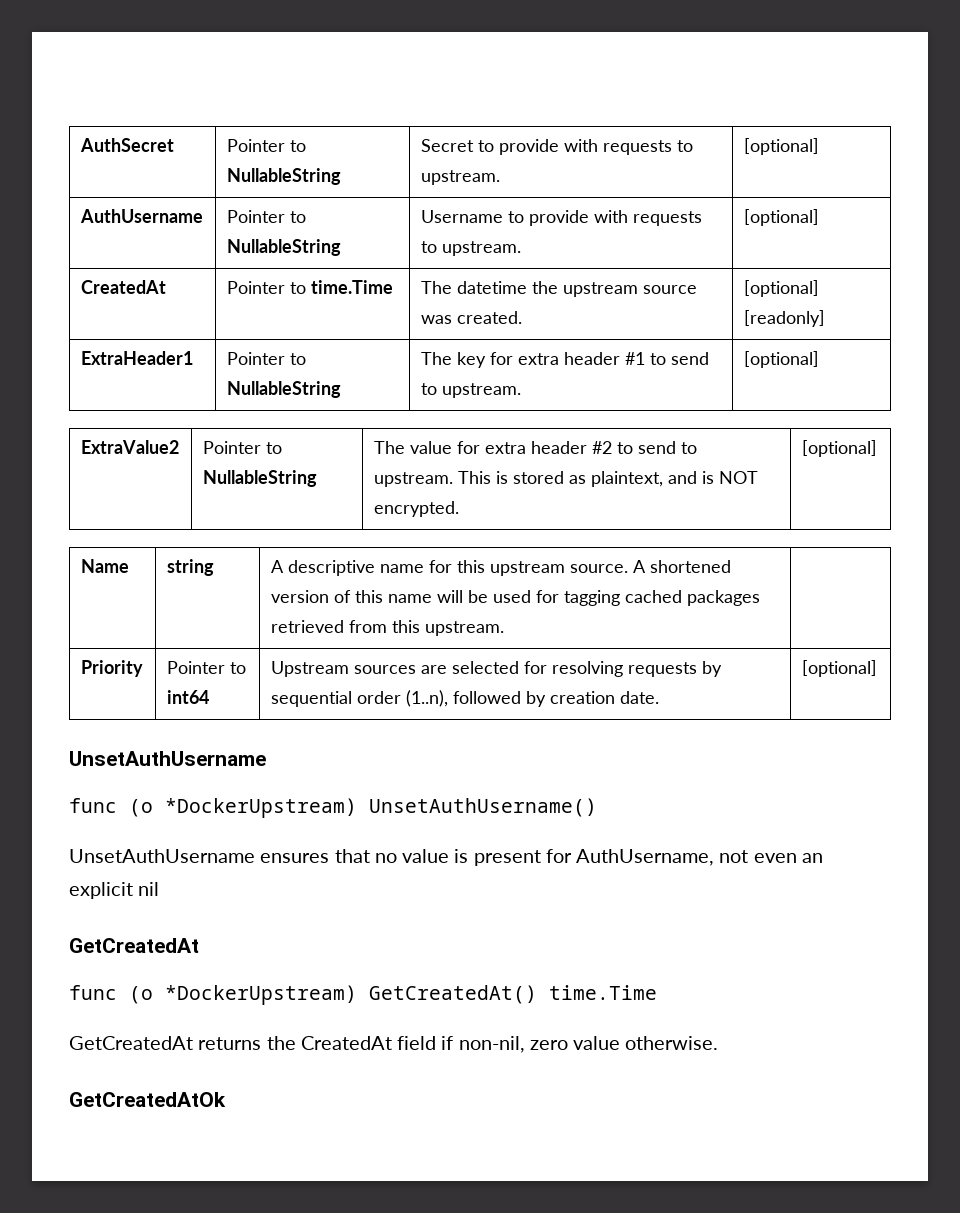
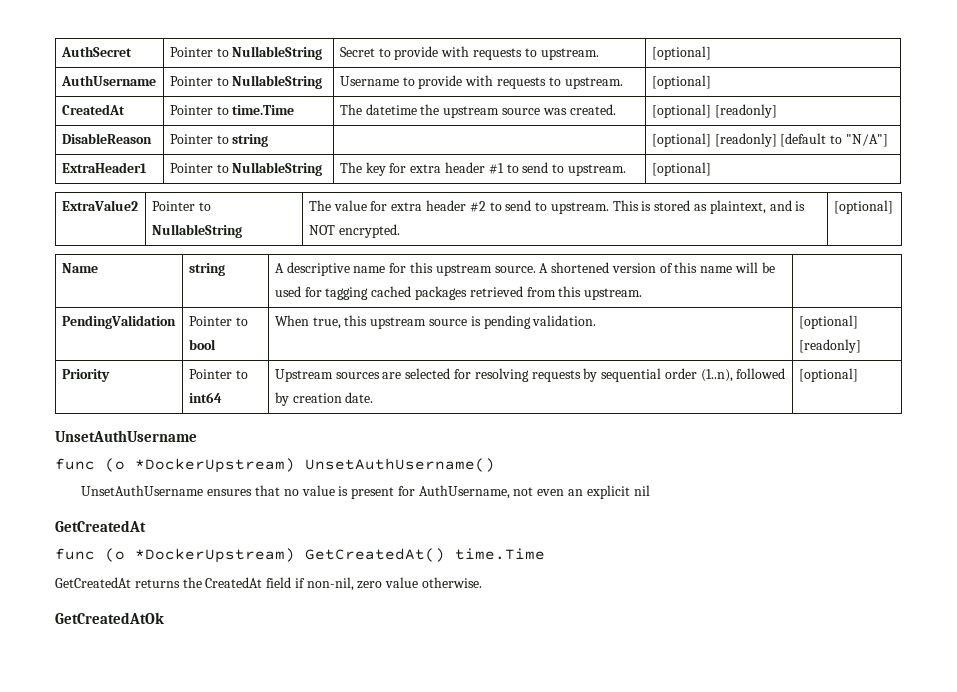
+ DisableReason | Pointer to string | | [optional] [readonly] [default to "N/A"]
+ PendingValidation | Pointer to bool | When true, this upstream source is pending validation. | [optional] [readonly]

